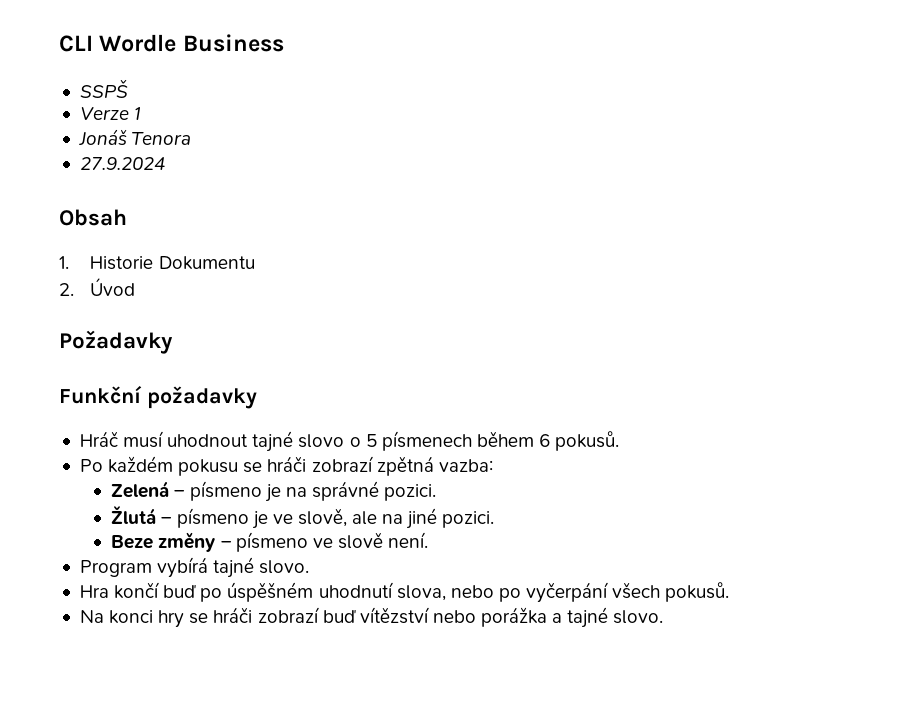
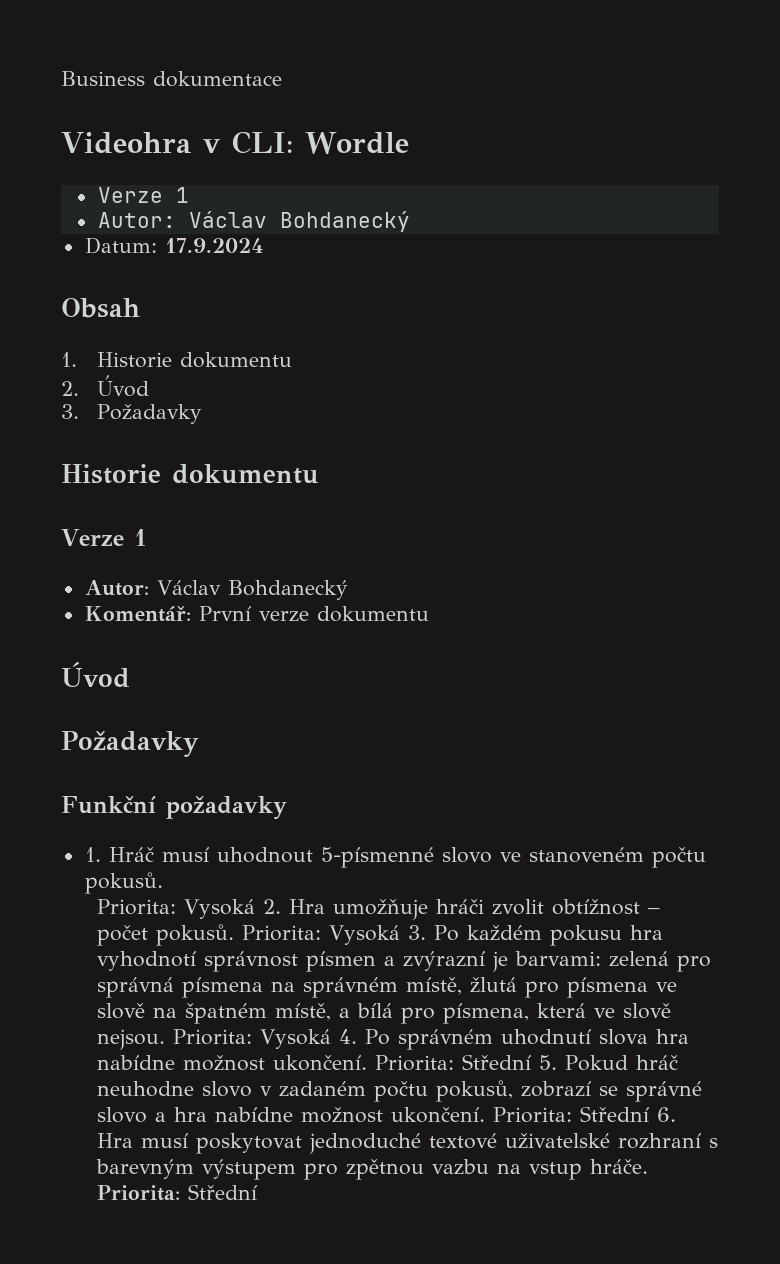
- CLI Wordle Business
- SSPŠ
+ Business dokumentace
+ Videohra v CLI: Wordle
  Verze 1
- Jonáš Tenora
- 27.9.2024
+ Autor: Václav Bohdanecký
+ Datum: 17.9.2024
- 1. Historie Dokumentu
+ 1. Historie dokumentu
+ 3. Požadavky
+ Historie dokumentu
+ Verze 1
+ Autor: Václav Bohdanecký
+ Komentář: První verze dokumentu
+ Úvod
- Hráč musí uhodnout tajné slovo o 5 písmenech během 6 pokusů.
- Po každém pokusu se hráči zobrazí zpětná vazba:
- Zelená – písmeno je na správné pozici.
- Žlutá – písmeno je ve slově, ale na jiné pozici.
- Beze změny – písmeno ve slově není.
- Program vybírá tajné slovo.
- Hra končí buď po úspěšném uhodnutí slova, nebo po vyčerpání všech pokusů.
- Na konci hry se hráči zobrazí buď vítězství nebo porážka a tajné slovo.
+ 1. Hráč musí uhodnout 5-písmenné slovo ve stanoveném počtu pokusů.
+ Priorita: Vysoká 2. Hra umožňuje hráči zvolit obtížnost – počet pokusů. Priorita: Vysoká 3. Po každém pokusu hra vyhodnotí správnost písmen a zvýrazní je barvami: zelená pro správná písmena na správném místě, žlutá pro písmena ve slově na špatném místě, a bílá pro písmena, která ve slově nejsou. Priorita: Vysoká 4. Po správném uhodnutí slova hra nabídne možnost ukončení. Priorita: Střední 5. Pokud hráč neuhodne slovo v zadaném počtu pokusů, zobrazí se správné slovo a hra nabídne možnost ukončení. Priorita: Střední 6. Hra musí poskytovat jednoduché textové uživatelské rozhraní s barevným výstupem pro zpětnou vazbu na vstup hráče. Priorita: Střední

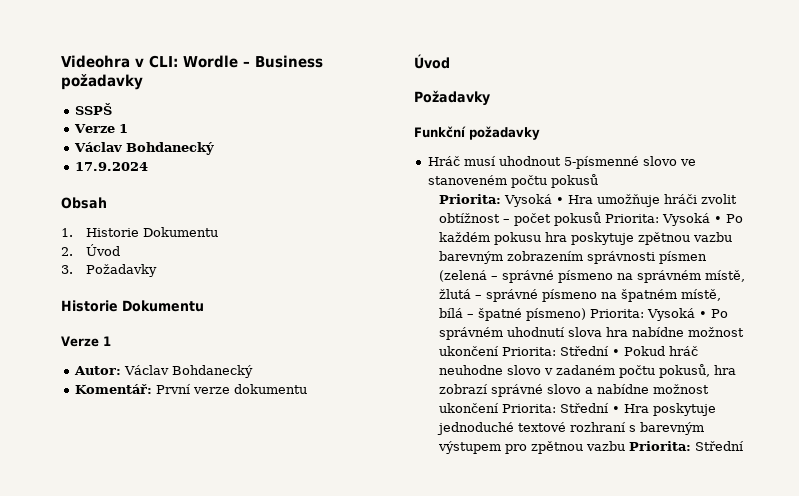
- Business dokumentace
- Videohra v CLI: Wordle
+ Videohra v CLI: Wordle – Business požadavky
+ SSPŠ
  Verze 1
- Autor: Václav Bohdanecký
- Datum: 17.9.2024
+ Václav Bohdanecký
+ 17.9.2024
- 1. Historie dokumentu
+ 1. Historie Dokumentu
  3. Požadavky
- Historie dokumentu
+ Historie Dokumentu
- 1. Hráč musí uhodnout 5-písmenné slovo ve stanoveném počtu pokusů.
- Priorita: Vysoká 2. Hra umožňuje hráči zvolit obtížnost – počet pokusů. Priorita: Vysoká 3. Po každém pokusu hra vyhodnotí správnost písmen a zvýrazní je barvami: zelená pro správná písmena na správném místě, žlutá pro písmena ve slově na špatném místě, a bílá pro písmena, která ve slově nejsou. Priorita: Vysoká 4. Po správném uhodnutí slova hra nabídne možnost ukončení. Priorita: Střední 5. Pokud hráč neuhodne slovo v zadaném počtu pokusů, zobrazí se správné slovo a hra nabídne možnost ukončení. Priorita: Střední 6. Hra musí poskytovat jednoduché textové uživatelské rozhraní s barevným výstupem pro zpětnou vazbu na vstup hráče. Priorita: Střední
+ Hráč musí uhodnout 5-písmenné slovo ve stanoveném počtu pokusů
+ Priorita: Vysoká • Hra umožňuje hráči zvolit obtížnost – počet pokusů Priorita: Vysoká • Po každém pokusu hra poskytuje zpětnou vazbu barevným zobrazením správnosti písmen (zelená – správné písmeno na správném místě, žlutá – správné písmeno na špatném místě, bílá – špatné písmeno) Priorita: Vysoká • Po správném uhodnutí slova hra nabídne možnost ukončení Priorita: Střední • Pokud hráč neuhodne slovo v zadaném počtu pokusů, hra zobrazí správné slovo a nabídne možnost ukončení Priorita: Střední • Hra poskytuje jednoduché textové rozhraní s barevným výstupem pro zpětnou vazbu Priorita: Střední

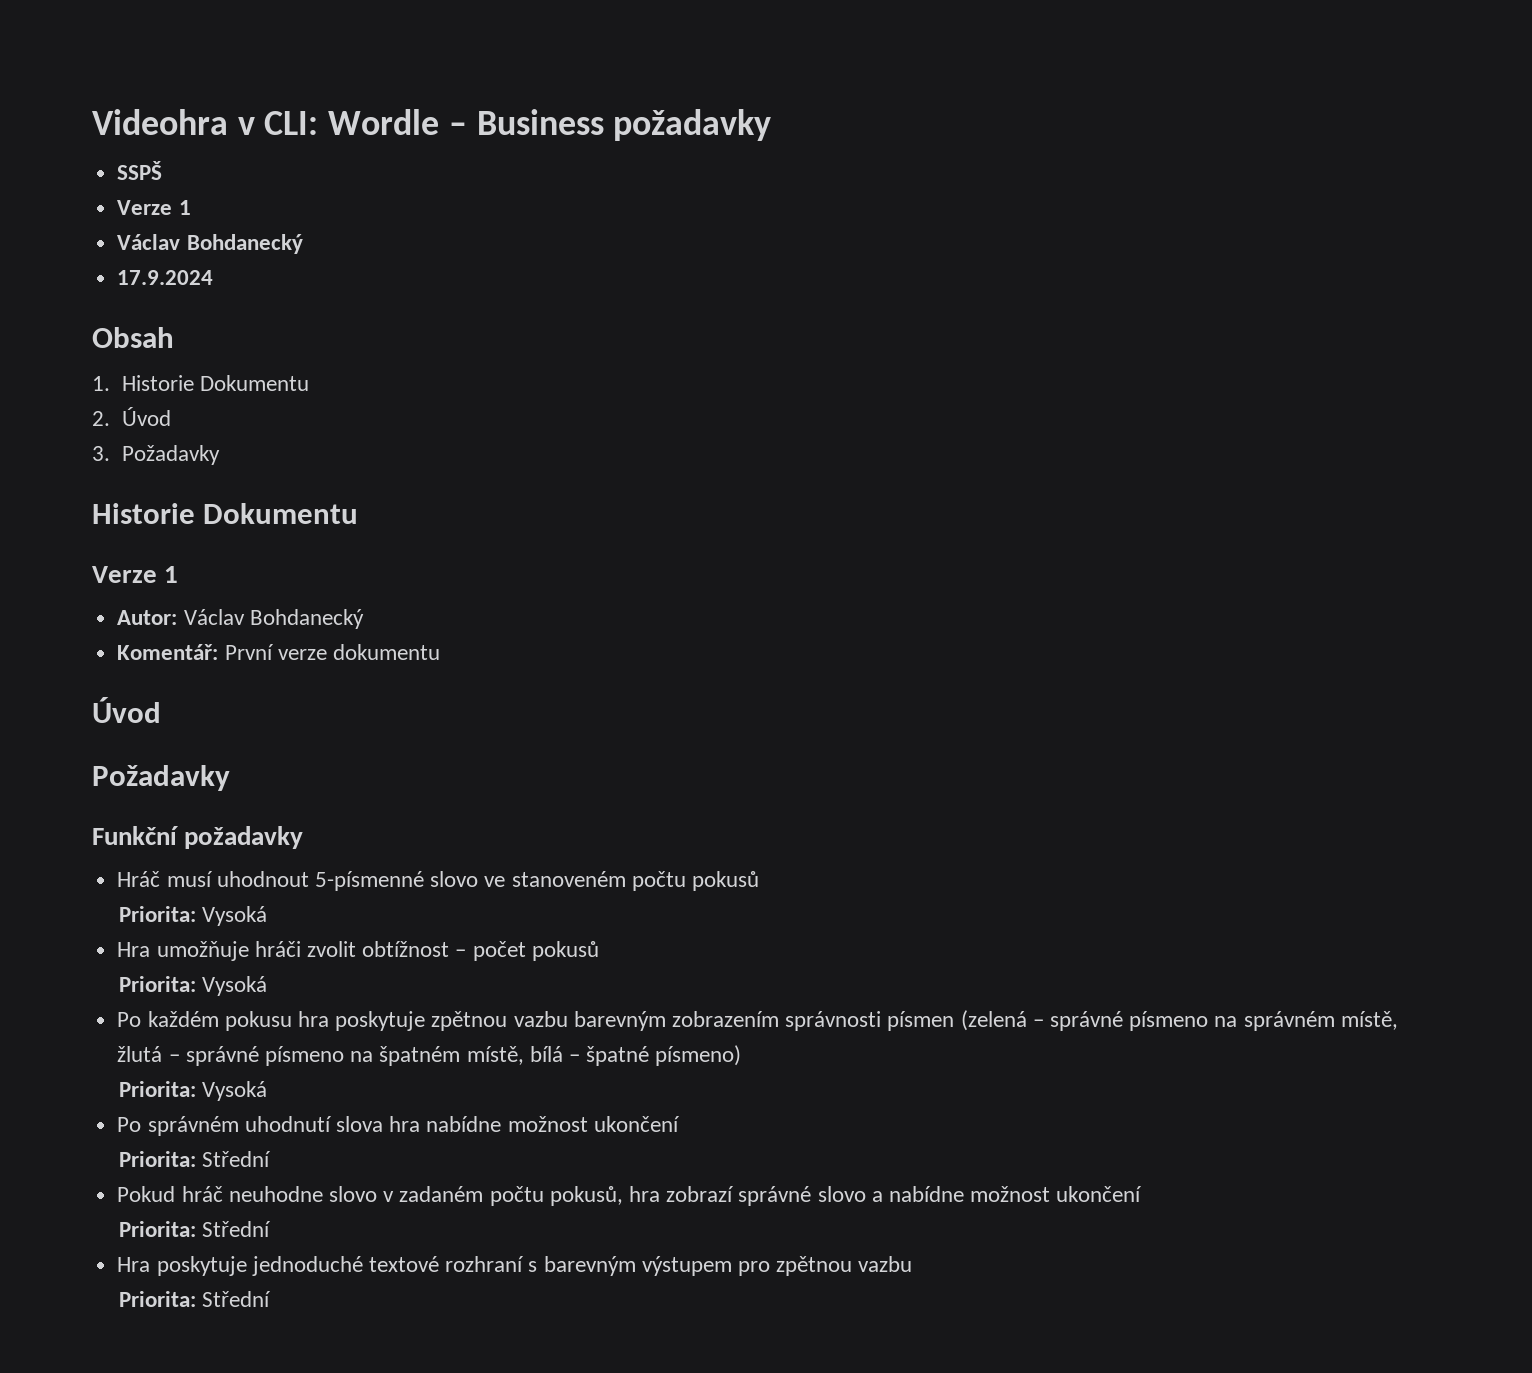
  Hráč musí uhodnout 5-písmenné slovo ve stanoveném počtu pokusů
- Priorita: Vysoká • Hra umožňuje hráči zvolit obtížnost – počet pokusů Priorita: Vysoká • Po každém pokusu hra poskytuje zpětnou vazbu barevným zobrazením správnosti písmen (zelená – správné písmeno na správném místě, žlutá – správné písmeno na špatném místě, bílá – špatné písmeno) Priorita: Vysoká • Po správném uhodnutí slova hra nabídne možnost ukončení Priorita: Střední • Pokud hráč neuhodne slovo v zadaném počtu pokusů, hra zobrazí správné slovo a nabídne možnost ukončení Priorita: Střední • Hra poskytuje jednoduché textové rozhraní s barevným výstupem pro zpětnou vazbu Priorita:
+ Priorita: Vysoká
+ Hra umožňuje hráči zvolit obtížnost – počet pokusů
+ Priorita: Vysoká
+ Po každém pokusu hra poskytuje zpětnou vazbu barevným zobrazením správnosti písmen (zelená – správné písmeno na správném místě, žlutá – správné písmeno na špatném místě, bílá – špatné písmeno)
+ Priorita: Vysoká
+ Po správném uhodnutí slova hra nabídne možnost ukončení
+ Priorita: Střední
+ Pokud hráč neuhodne slovo v zadaném počtu pokusů, hra zobrazí správné slovo a nabídne možnost ukončení
+ Priorita: Střední
+ Hra poskytuje jednoduché textové rozhraní s barevným výstupem pro zpětnou vazbu
+ Priorita:

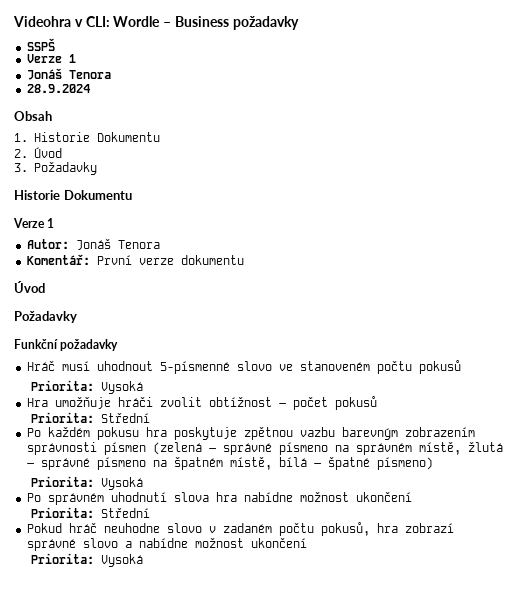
  SSPŠ
  Verze 1
- Václav Bohdanecký
- 17.9.2024
+ Jonáš Tenora
+ 28.9.2024
- Autor: Václav Bohdanecký
+ Autor: Jonáš Tenora
  Hra umožňuje hráči zvolit obtížnost – počet pokusů
- Priorita: Vysoká
+ Priorita: Střední
  Pokud hráč neuhodne slovo v zadaném počtu pokusů, hra zobrazí správné slovo a nabídne možnost ukončení
- Priorita: Střední
- Hra poskytuje jednoduché textové rozhraní s barevným výstupem pro zpětnou vazbu
- Priorita: Střední
+ Priorita: Vysoká

